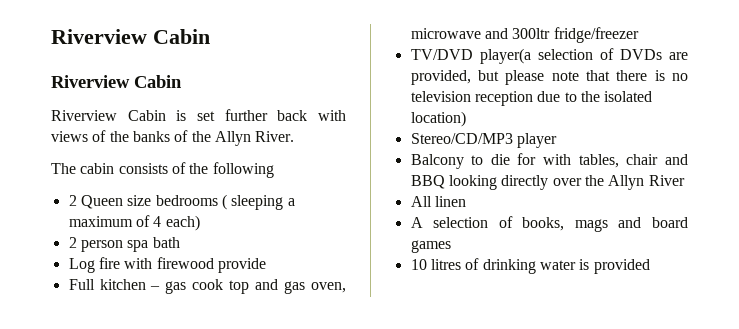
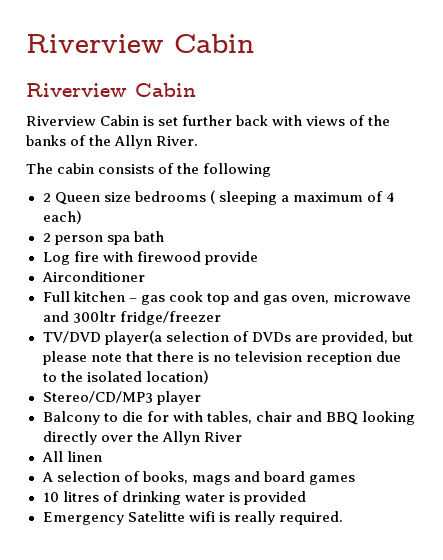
+ Airconditioner
+ Emergency Satelitte wifi is really required.

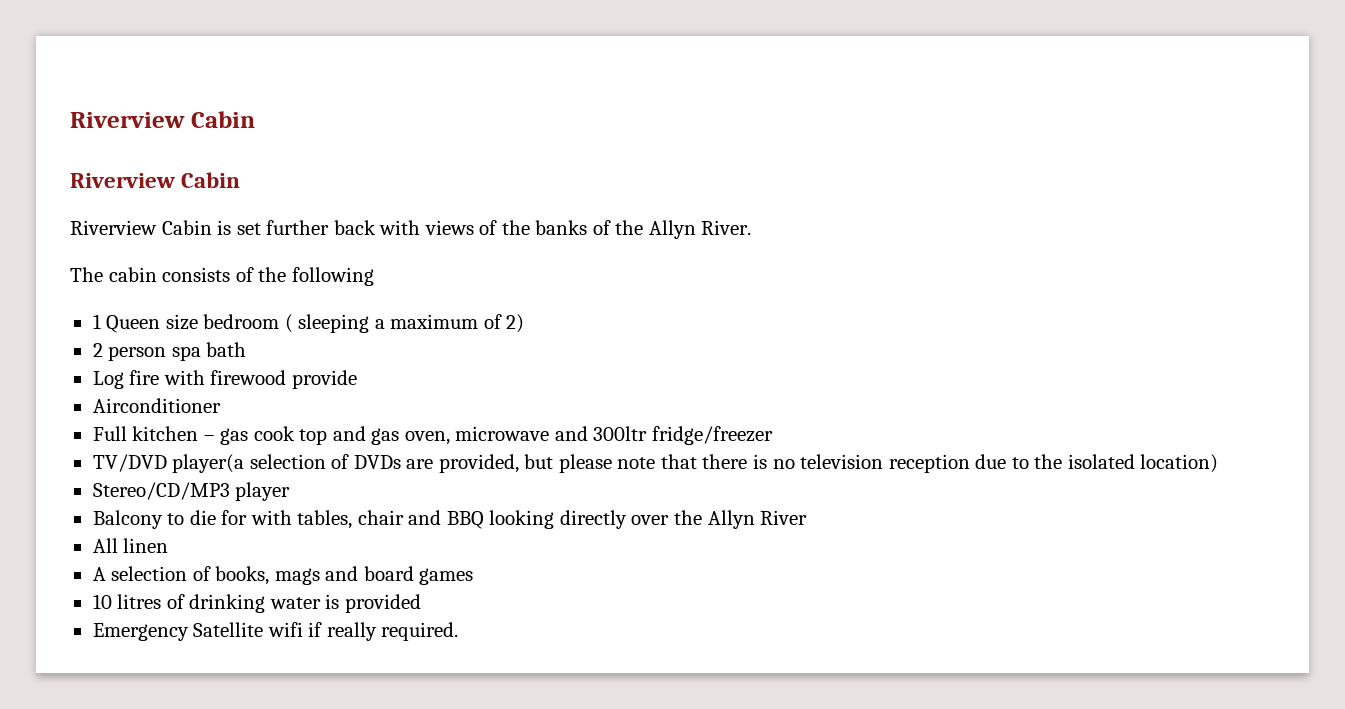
- 2 Queen size bedrooms ( sleeping a maximum of 4 each)
+ 1 Queen size bedroom ( sleeping a maximum of 2)
- Emergency Satelitte wifi is really required.
+ Emergency Satellite wifi if really required.

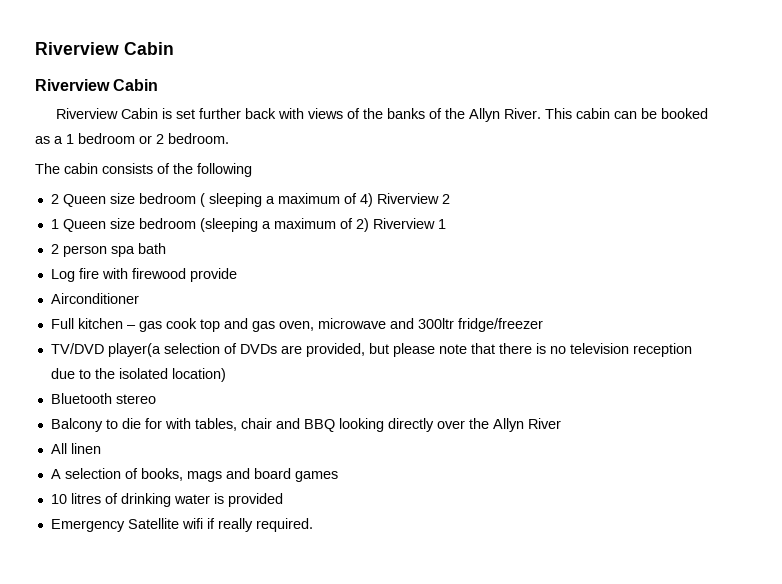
+ This cabin can be booked as a 1 bedroom or 2 bedroom.
- 1 Queen size bedroom ( sleeping a maximum of 2)
+ 2 Queen size bedroom ( sleeping a maximum of 4) Riverview 2
+ 1 Queen size bedroom (sleeping a maximum of 2) Riverview 1
- Stereo/CD/MP3 player
+ Bluetooth stereo

